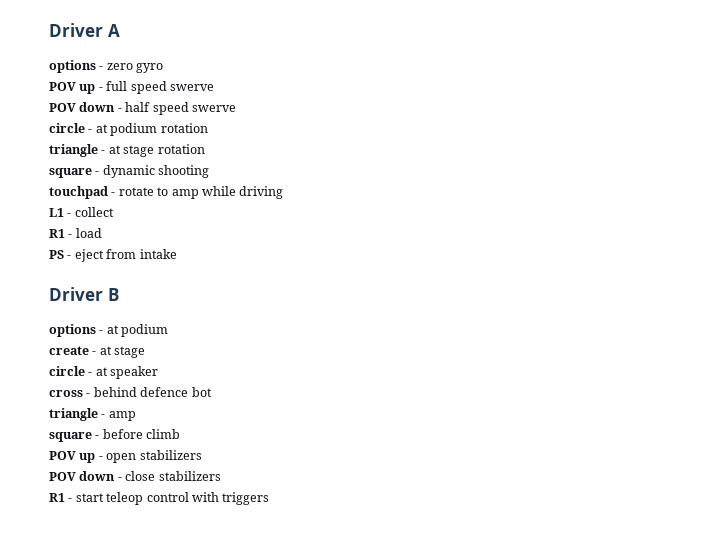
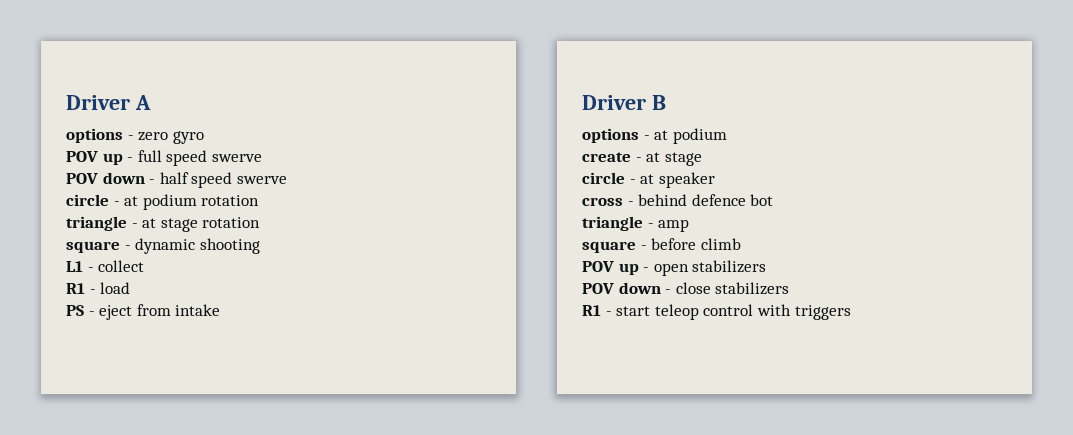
- touchpad - rotate to amp while driving

